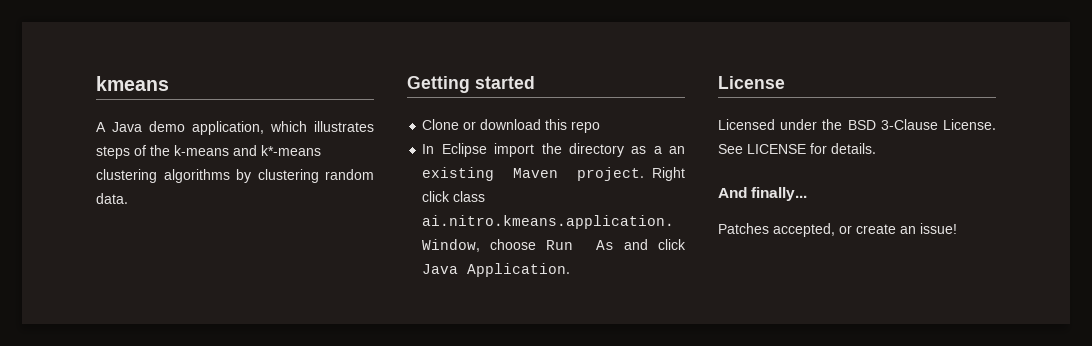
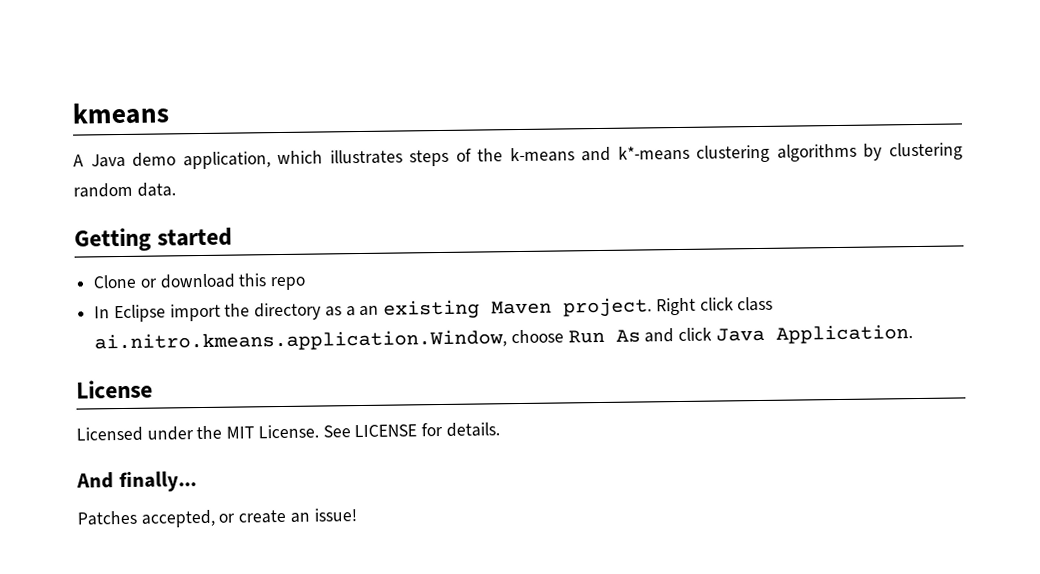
- Licensed under the BSD 3-Clause License.
+ Licensed under the MIT License.

